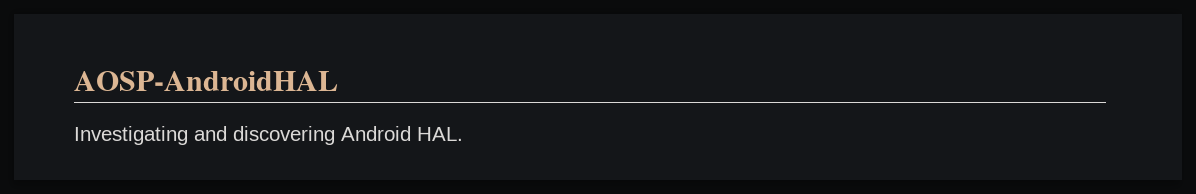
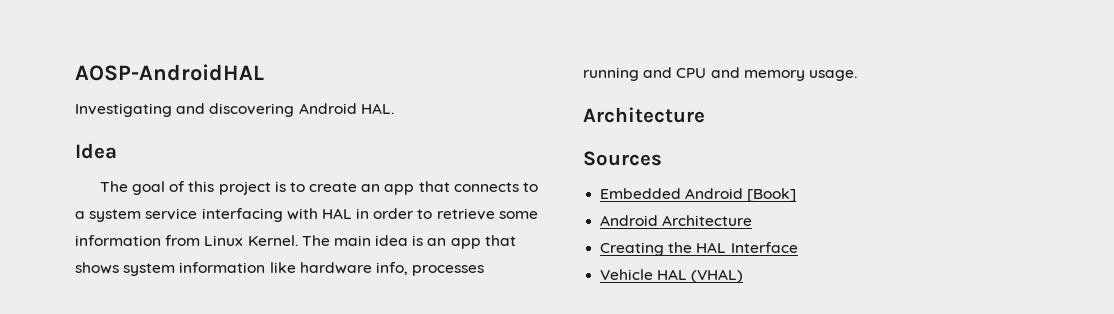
+ Idea
+ The goal of this project is to create an app that connects to a system service interfacing with HAL in order to retrieve some information from Linux Kernel. The main idea is an app that shows system information like hardware info, processes running and CPU and memory usage.
+ Architecture
+ Sources
+ Embedded Android [Book]
+ Android Architecture
+ Creating the HAL Interface
+ Vehicle HAL (VHAL)

